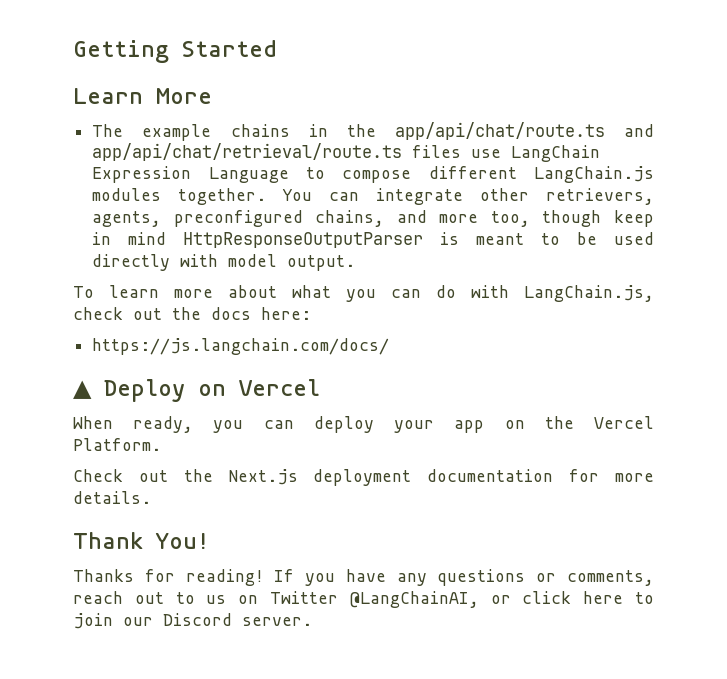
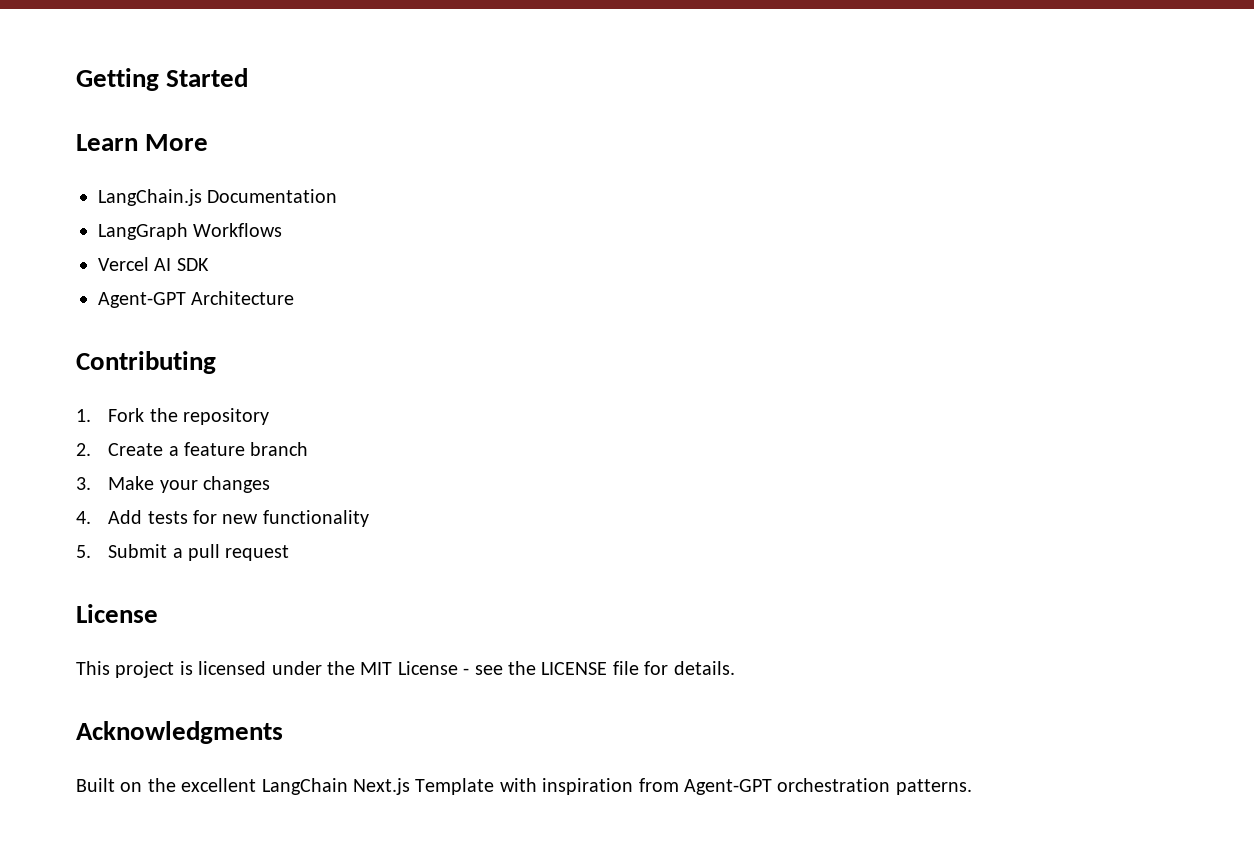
- The example chains in the app/api/chat/route.ts and app/api/chat/retrieval/route.ts files use LangChain Expression Language to compose different LangChain.js modules together. You can integrate other retrievers, agents, preconfigured chains, and more too, though keep in mind HttpResponseOutputParser is meant to be used directly with model output.
- To learn more about what you can do with LangChain.js, check out the docs here:
- https://js.langchain.com/docs/
- ▲ Deploy on Vercel
- When ready, you can deploy your app on the Vercel Platform.
- Check out the Next.js deployment documentation for more details.
- Thank You!
- Thanks for reading! If you have any questions or comments, reach out to us on Twitter @LangChainAI, or click here to join our Discord server.
+ LangChain.js Documentation
+ LangGraph Workflows
+ Vercel AI SDK
+ Agent-GPT Architecture
+ Contributing
+ 1. Fork the repository
+ 2. Create a feature branch
+ 3. Make your changes
+ 4. Add tests for new functionality
+ 5. Submit a pull request
+ License
+ This project is licensed under the MIT License - see the LICENSE file for details.
+ Acknowledgments
+ Built on the excellent LangChain Next.js Template with inspiration from Agent-GPT orchestration patterns.

